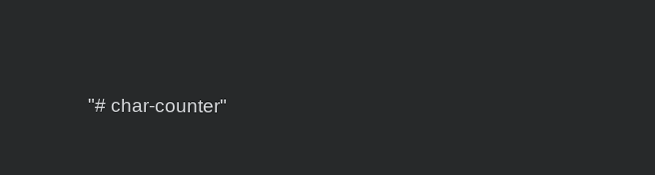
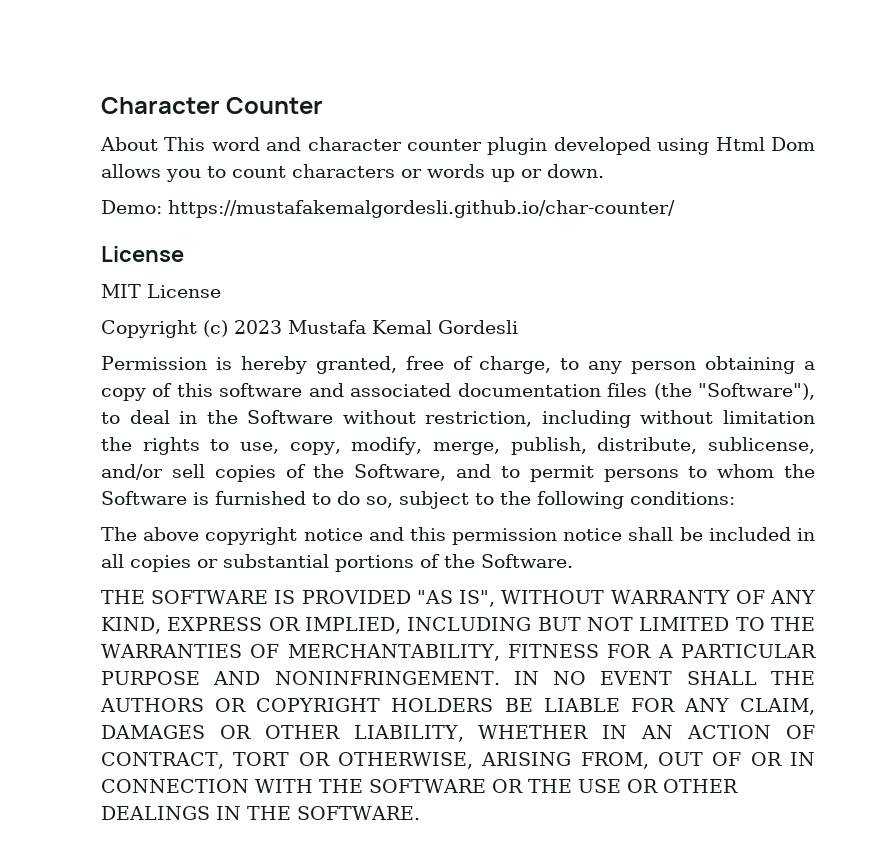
- "# char-counter"
+ Character Counter
+ About This word and character counter plugin developed using Html Dom allows you to count characters or words up or down.
+ Demo: https://mustafakemalgordesli.github.io/char-counter/
+ License
+ MIT License
+ Copyright (c) 2023 Mustafa Kemal Gordesli
+ Permission is hereby granted, free of charge, to any person obtaining a copy of this software and associated documentation files (the "Software"), to deal in the Software without restriction, including without limitation the rights to use, copy, modify, merge, publish, distribute, sublicense, and/or sell copies of the Software, and to permit persons to whom the Software is furnished to do so, subject to the following conditions:
+ The above copyright notice and this permission notice shall be included in all copies or substantial portions of the Software.
+ THE SOFTWARE IS PROVIDED "AS IS", WITHOUT WARRANTY OF ANY KIND, EXPRESS OR IMPLIED, INCLUDING BUT NOT LIMITED TO THE WARRANTIES OF MERCHANTABILITY, FITNESS FOR A PARTICULAR PURPOSE AND NONINFRINGEMENT. IN NO EVENT SHALL THE AUTHORS OR COPYRIGHT HOLDERS BE LIABLE FOR ANY CLAIM, DAMAGES OR OTHER LIABILITY, WHETHER IN AN ACTION OF CONTRACT, TORT OR OTHERWISE, ARISING FROM, OUT OF OR IN CONNECTION WITH THE SOFTWARE OR THE USE OR OTHER DEALINGS IN THE SOFTWARE.

